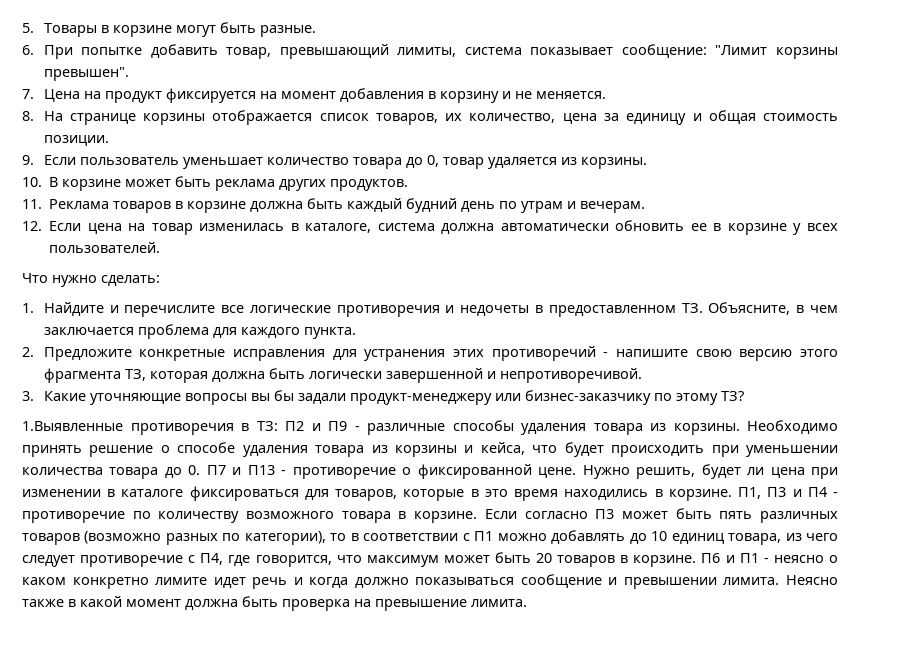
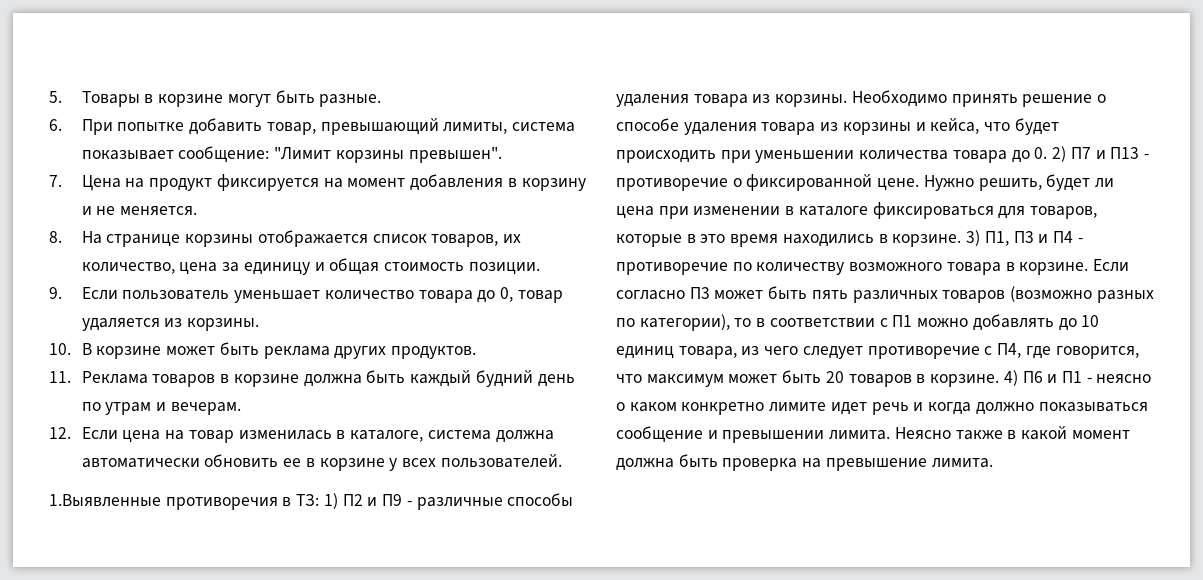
- Что нужно сделать:
- 1. Найдите и перечислите все логические противоречия и недочеты в предоставленном ТЗ. Объясните, в чем заключается проблема для каждого пункта.
- 2. Предложите конкретные исправления для устранения этих противоречий - напишите свою версию этого фрагмента ТЗ, которая должна быть логически завершенной и непротиворечивой.
- 3. Какие уточняющие вопросы вы бы задали продукт-менеджеру или бизнес-заказчику по этому ТЗ?
- 1.Выявленные противоречия в ТЗ: П2 и П9 - различные способы удаления товара из корзины.
+ 1.Выявленные противоречия в ТЗ: 1) П2 и П9 - различные способы удаления товара из корзины.
- Необходимо принять решение о способе удаления товара из корзины и кейса, что будет происходить при уменьшении количества товара до 0. П7 и П13 - противоречие о фиксированной цене.
+ Необходимо принять решение о способе удаления товара из корзины и кейса, что будет происходить при уменьшении количества товара до 0. 2) П7 и П13 - противоречие о фиксированной цене.
- П1, П3 и П4 - противоречие по количеству возможного товара в корзине.
+ 3) П1, П3 и П4 - противоречие по количеству возможного товара в корзине.
- П6 и П1 - неясно о каком конкретно лимите идет речь и когда должно показываться сообщение и превышении лимита.
+ 4) П6 и П1 - неясно о каком конкретно лимите идет речь и когда должно показываться сообщение и превышении лимита.

